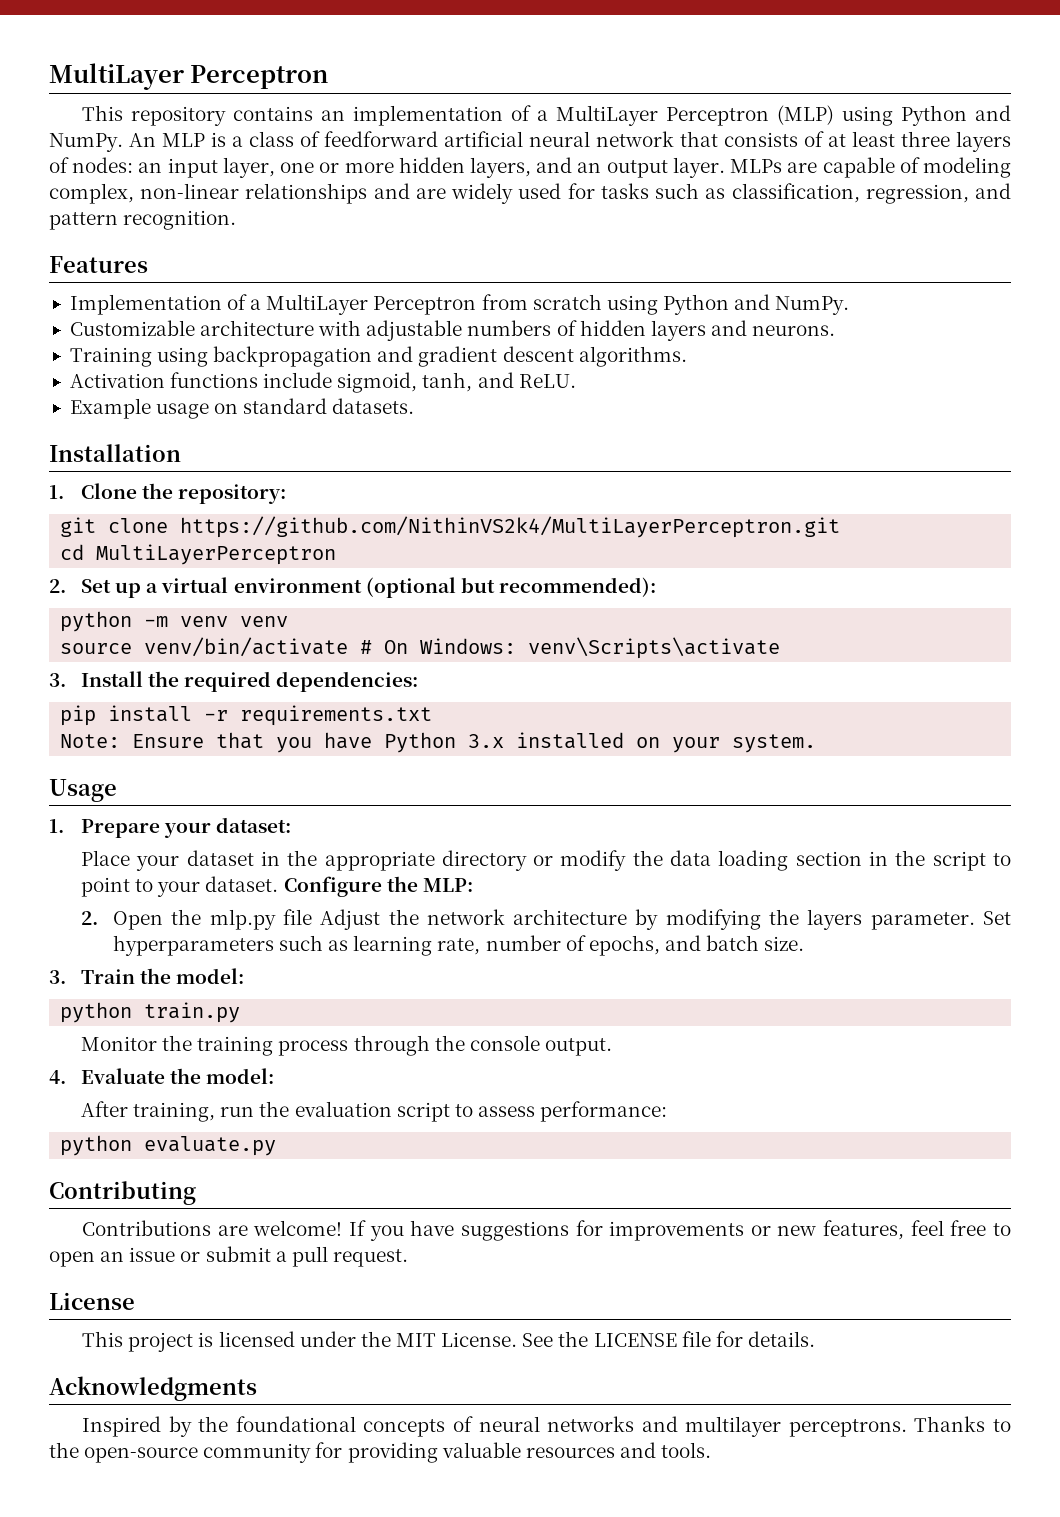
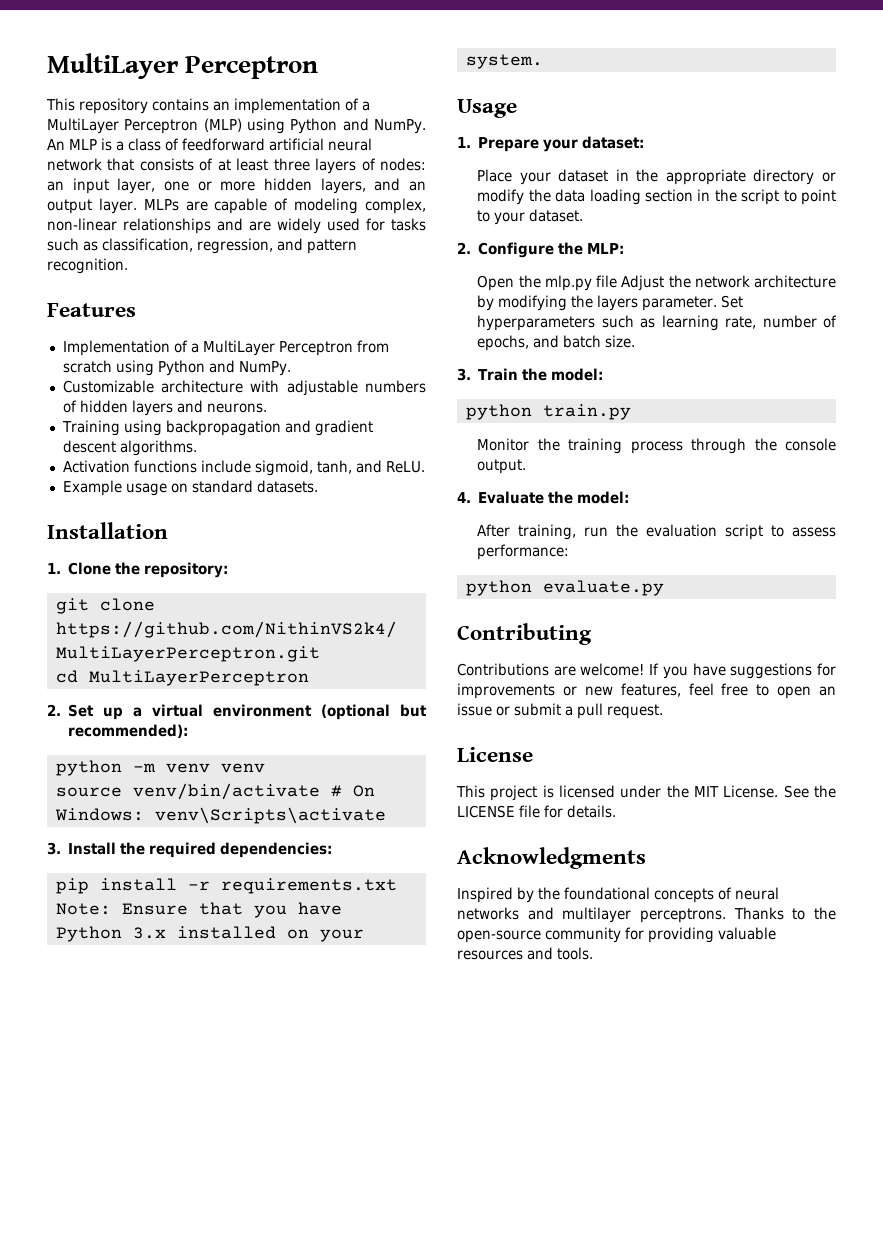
- Place your dataset in the appropriate directory or modify the data loading section in the script to point to your dataset. Configure the MLP:
+ Place your dataset in the appropriate directory or modify the data loading section in the script to point to your dataset.
+ 2. Configure the MLP:
- 2. Open the mlp.py file Adjust the network architecture by modifying the layers parameter.
+ Open the mlp.py file Adjust the network architecture by modifying the layers parameter.

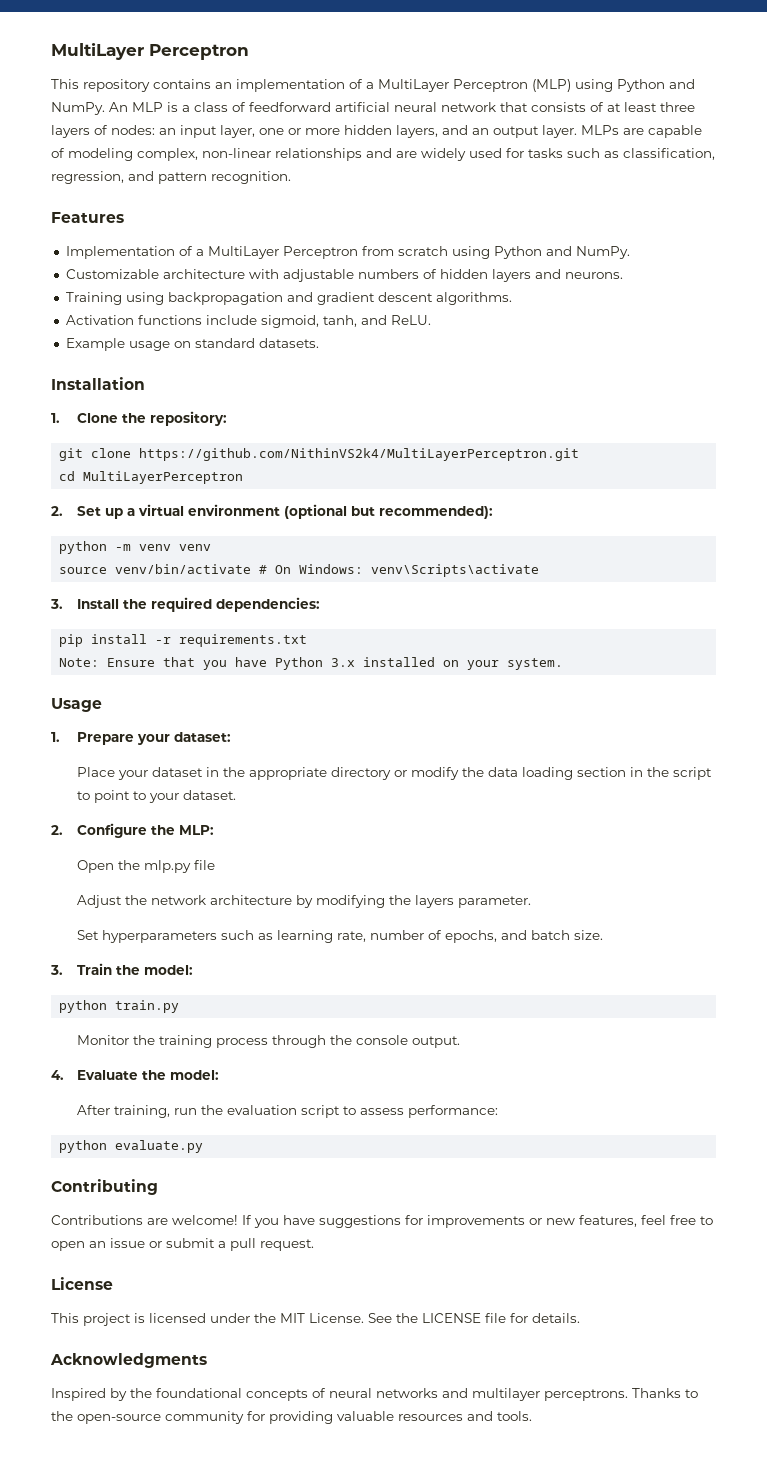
- Open the mlp.py file Adjust the network architecture by modifying the layers parameter. Set hyperparameters such as learning rate, number of epochs, and batch size.
+ Open the mlp.py file
+ Adjust the network architecture by modifying the layers parameter.
+ Set hyperparameters such as learning rate, number of epochs, and batch size.

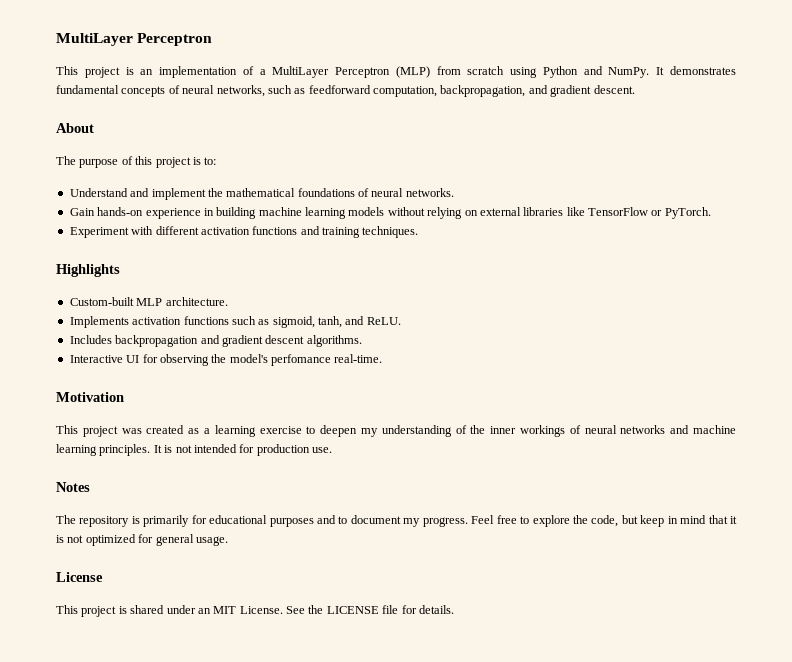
- This repository contains an implementation of a MultiLayer Perceptron (MLP) using Python and NumPy. An MLP is a class of feedforward artificial neural network that consists of at least three layers of nodes: an input layer, one or more hidden layers, and an output layer. MLPs are capable of modeling complex, non-linear relationships and are widely used for tasks such as classification, regression, and pattern recognition.
- Features
- Implementation of a MultiLayer Perceptron from scratch using Python and NumPy.
- Customizable architecture with adjustable numbers of hidden layers and neurons.
- Training using backpropagation and gradient descent algorithms.
+ This project is an implementation of a MultiLayer Perceptron (MLP) from scratch using Python and NumPy. It demonstrates fundamental concepts of neural networks, such as feedforward computation, backpropagation, and gradient descent.
+ About
+ The purpose of this project is to:
+ Understand and implement the mathematical foundations of neural networks.
+ Gain hands-on experience in building machine learning models without relying on external libraries like TensorFlow or PyTorch.
+ Experiment with different activation functions and training techniques.
+ Highlights
+ Custom-built MLP architecture.
+ Implements activation functions such as sigmoid, tanh, and ReLU.
+ Includes backpropagation and gradient descent algorithms.
- Activation functions include sigmoid, tanh, and ReLU.
- Example usage on standard datasets.
- Installation
- 1. Clone the repository:
- git clone https://github.com/NithinVS2k4/MultiLayerPerceptron.git
- cd MultiLayerPerceptron
- 2. Set up a virtual environment (optional but recommended):
- python -m venv venv
- source venv/bin/activate # On Windows: venv\Scripts\activate
- 3. Install the required dependencies:
- pip install -r requirements.txt
- Note: Ensure that you have Python 3.x installed on your system.
- Usage
- 1. Prepare your dataset:
- Place your dataset in the appropriate directory or modify the data loading section in the script to point to your dataset.
- 2. Configure the MLP:
- Open the mlp.py file
- Adjust the network architecture by modifying the layers parameter.
- Set hyperparameters such as learning rate, number of epochs, and batch size.
- 3. Train the model:
- python train.py
- Monitor the training process through the console output.
- 4. Evaluate the model:
- After training, run the evaluation script to assess performance:
- python evaluate.py
- Contributing
- Contributions are welcome! If you have suggestions for improvements or new features, feel free to open an issue or submit a pull request.
+ Interactive UI for observing the model's perfomance real-time.
+ Motivation
+ This project was created as a learning exercise to deepen my understanding of the inner workings of neural networks and machine learning principles. It is not intended for production use.
+ Notes
+ The repository is primarily for educational purposes and to document my progress. Feel free to explore the code, but keep in mind that it is not optimized for general usage.
- This project is licensed under the MIT License.
+ This project is shared under an MIT License.
- Acknowledgments
- Inspired by the foundational concepts of neural networks and multilayer perceptrons. Thanks to the open-source community for providing valuable resources and tools.

